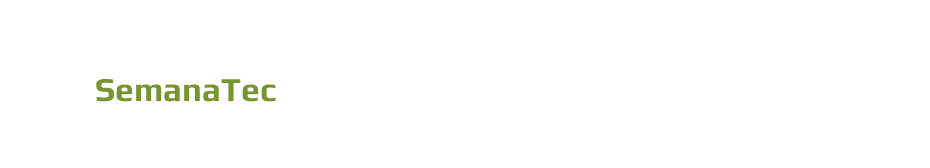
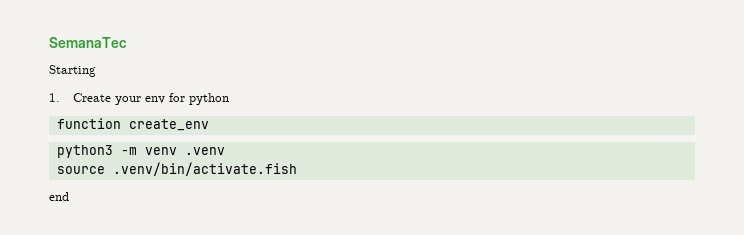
+ Starting
+ 1. Create your env for python
+ function create_env
+ python3 -m venv .venv
+ source .venv/bin/activate.fish
+ end

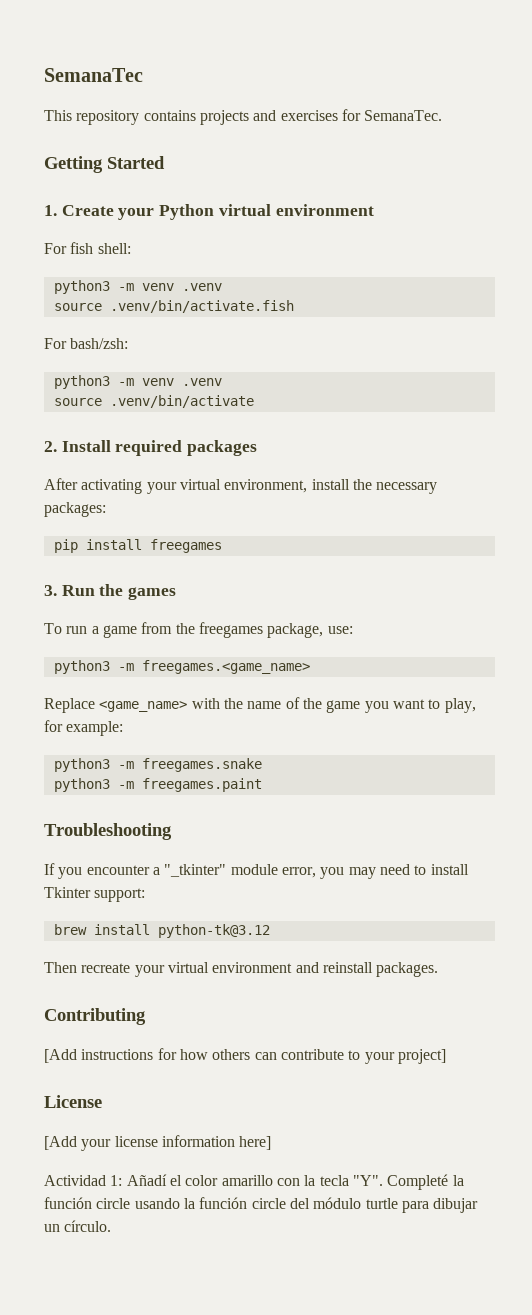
- Starting
- 1. Create your env for python
- function create_env
+ This repository contains projects and exercises for SemanaTec.
+ Getting Started
+ 1. Create your Python virtual environment
+ For fish shell:
- end
+ For bash/zsh:
+ python3 -m venv .venv
+ source .venv/bin/activate
+ 2. Install required packages
+ After activating your virtual environment, install the necessary packages:
+ pip install freegames
+ 3. Run the games
+ To run a game from the freegames package, use:
+ python3 -m freegames.<game_name>
+ Replace <game_name> with the name of the game you want to play, for example:
+ python3 -m freegames.snake
+ python3 -m freegames.paint
+ Troubleshooting
+ If you encounter a "_tkinter" module error, you may need to install Tkinter support:
+ brew install python-tk@3.12
+ Then recreate your virtual environment and reinstall packages.
+ Contributing
+ [Add instructions for how others can contribute to your project]
+ License
+ [Add your license information here]
+ Actividad 1: Añadí el color amarillo con la tecla "Y". Completé la función circle usando la función circle del módulo turtle para dibujar un círculo.

